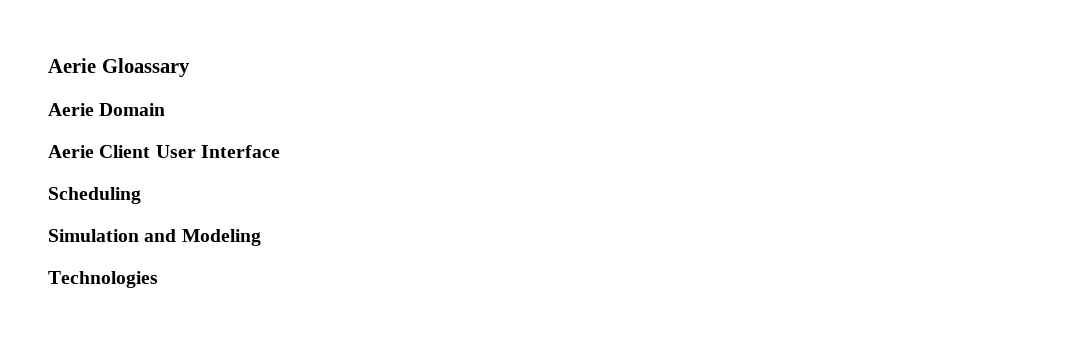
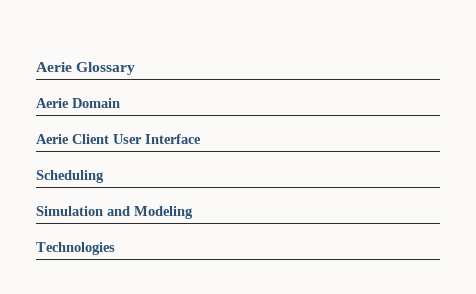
- Aerie Gloassary
+ Aerie Glossary

